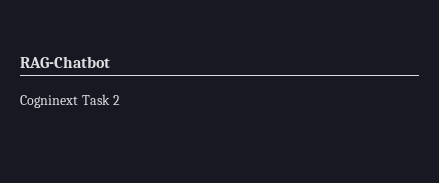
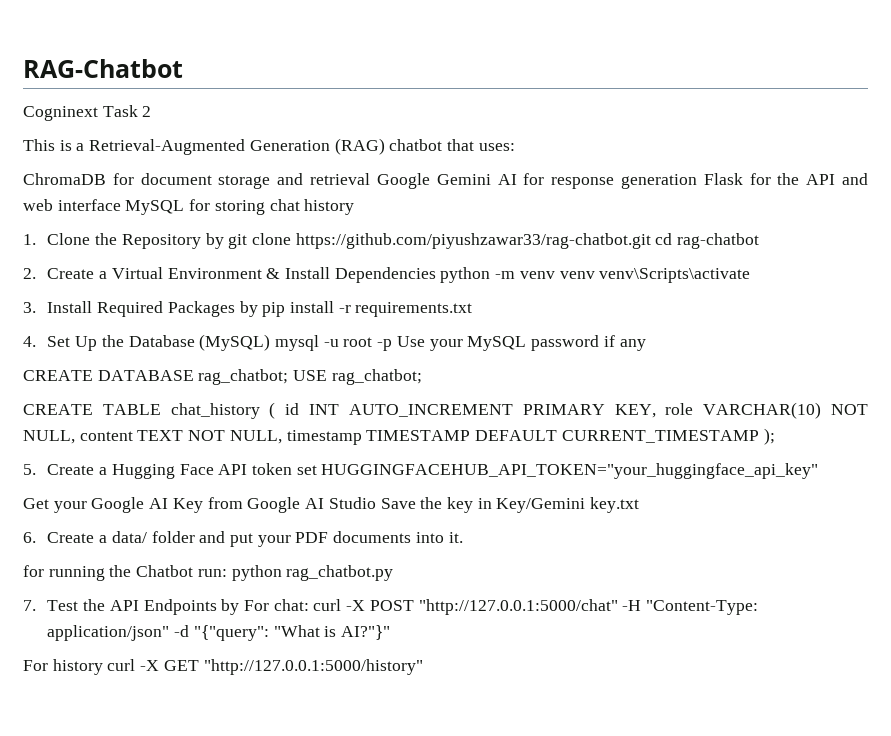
+ This is a Retrieval-Augmented Generation (RAG) chatbot that uses:
+ ChromaDB for document storage and retrieval Google Gemini AI for response generation Flask for the API and web interface MySQL for storing chat history
+ 1. Clone the Repository by git clone https://github.com/piyushzawar33/rag-chatbot.git cd rag-chatbot
+ 2. Create a Virtual Environment & Install Dependencies python -m venv venv venv\Scripts\activate
+ 3. Install Required Packages by pip install -r requirements.txt
+ 4. Set Up the Database (MySQL) mysql -u root -p Use your MySQL password if any
+ CREATE DATABASE rag_chatbot; USE rag_chatbot;
+ CREATE TABLE chat_history ( id INT AUTO_INCREMENT PRIMARY KEY, role VARCHAR(10) NOT NULL, content TEXT NOT NULL, timestamp TIMESTAMP DEFAULT CURRENT_TIMESTAMP );
+ 5. Create a Hugging Face API token set HUGGINGFACEHUB_API_TOKEN="your_huggingface_api_key"
+ Get your Google AI Key from Google AI Studio Save the key in Key/Gemini key.txt
+ 6. Create a data/ folder and put your PDF documents into it.
+ for running the Chatbot run: python rag_chatbot.py
+ 7. Test the API Endpoints by For chat: curl -X POST "http://127.0.0.1:5000/chat" -H "Content-Type: application/json" -d "{"query": "What is AI?"}"
+ For history curl -X GET "http://127.0.0.1:5000/history"

